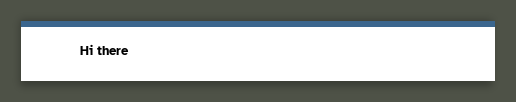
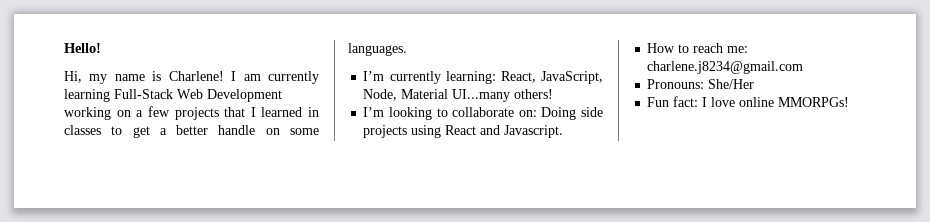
- Hi there
+ Hello!
+ Hi, my name is Charlene! I am currently learning Full-Stack Web Development working on a few projects that I learned in classes to get a better handle on some languages.
+ I’m currently learning: React, JavaScript, Node, Material UI...many others!
+ I’m looking to collaborate on: Doing side projects using React and Javascript.
+ How to reach me: charlene.j8234@gmail.com
+ Pronouns: She/Her
+ Fun fact: I love online MMORPGs!

